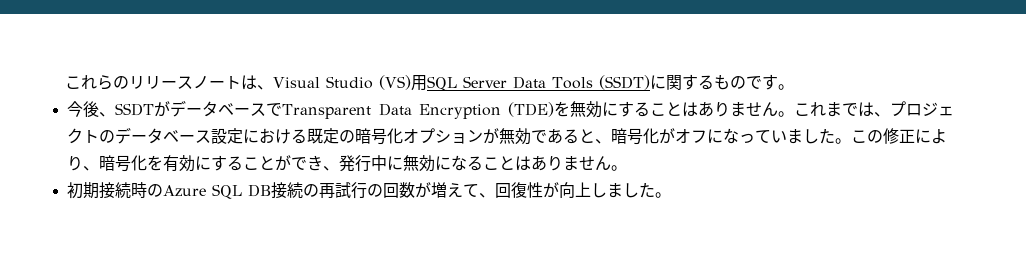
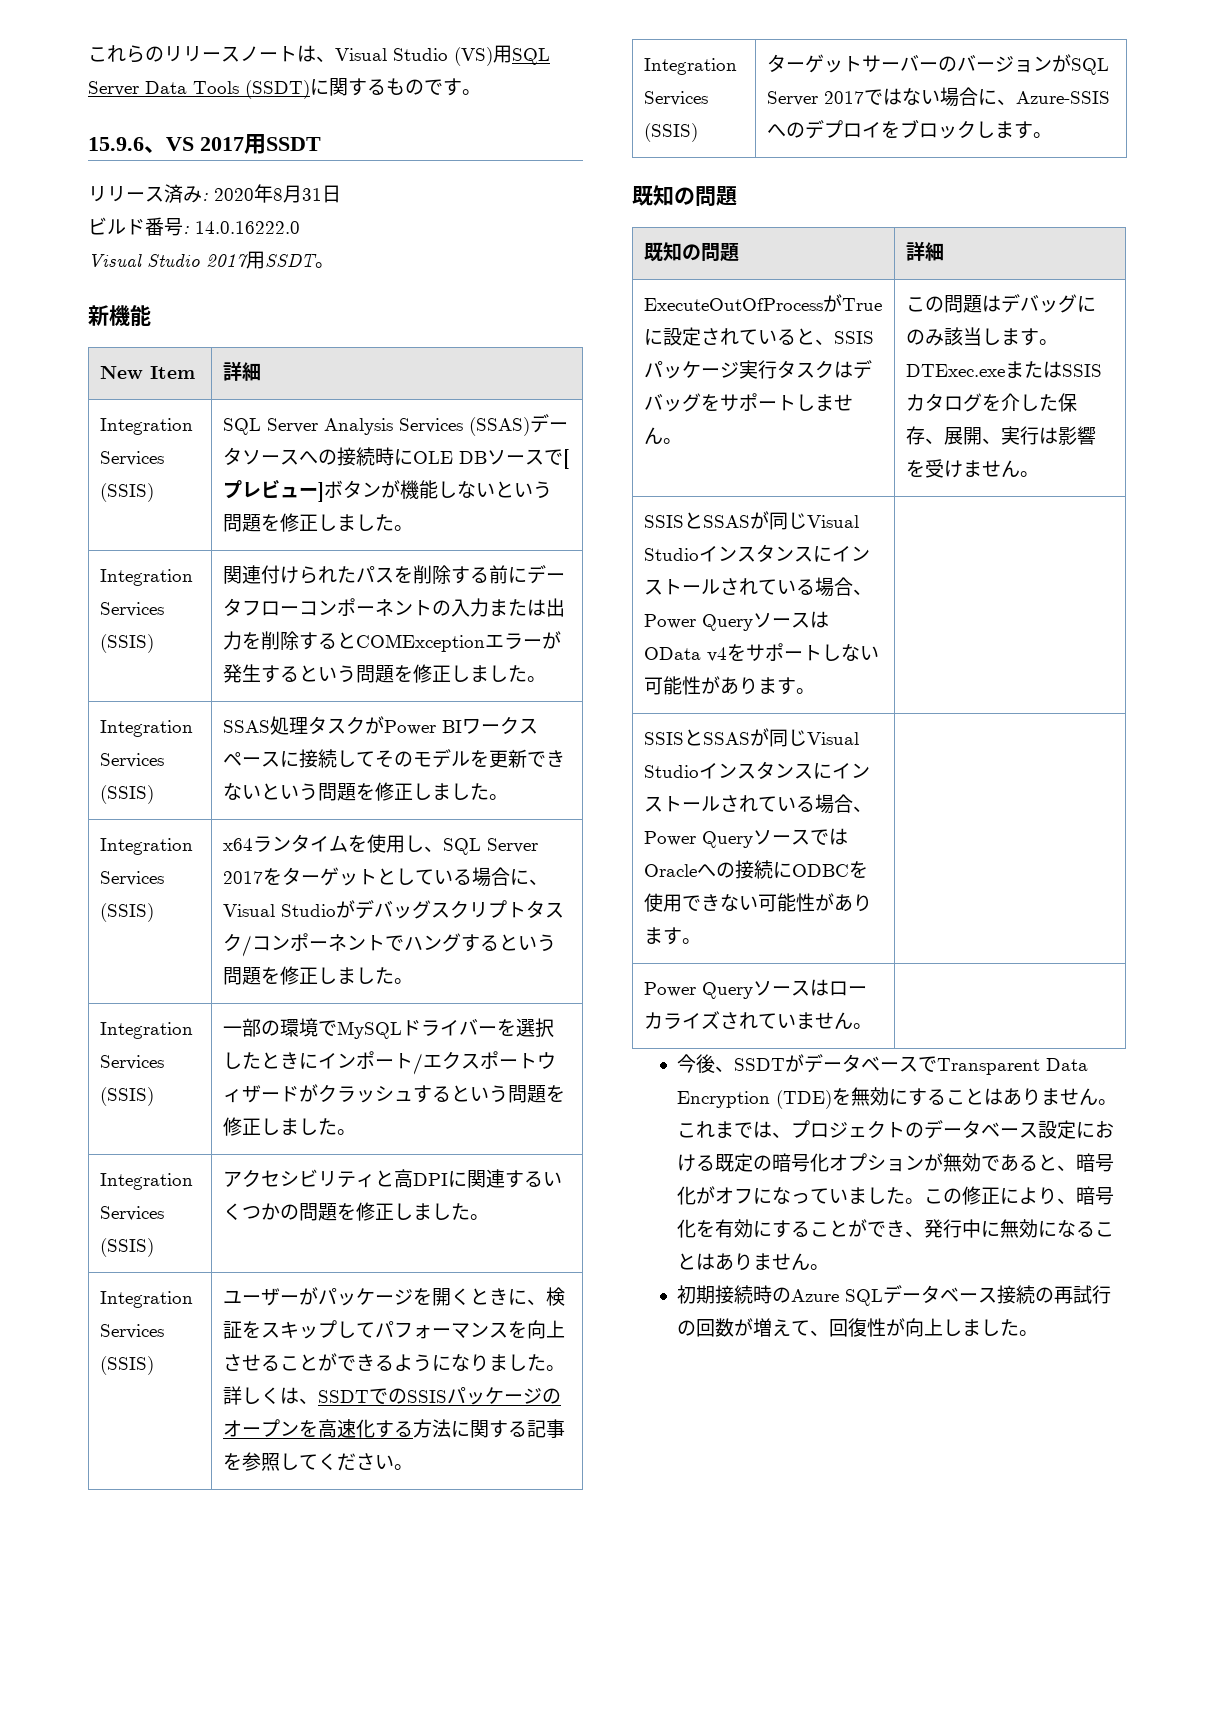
+ 15.9.6、VS 2017用SSDT
+ リリース済み: 2020年8月31日
+ ビルド番号: 14.0.16222.0
+ Visual Studio 2017用SSDT。
+ 新機能
+ New Item | 詳細
+ Integration Services (SSIS) | SQL Server Analysis Services (SSAS)データソースへの接続時にOLE DBソースで[プレビュー]ボタンが機能しないという問題を修正しました。
+ Integration Services (SSIS) | 関連付けられたパスを削除する前にデータフローコンポーネントの入力または出力を削除するとCOMExceptionエラーが発生するという問題を修正しました。
+ Integration Services (SSIS) | SSAS処理タスクがPower BIワークスペースに接続してそのモデルを更新できないという問題を修正しました。
+ Integration Services (SSIS) | x64ランタイムを使用し、SQL Server 2017をターゲットとしている場合に、Visual Studioがデバッグスクリプトタスク/コンポーネントでハングするという問題を修正しました。
+ Integration Services (SSIS) | 一部の環境でMySQLドライバーを選択したときにインポート/エクスポートウィザードがクラッシュするという問題を修正しました。
+ Integration Services (SSIS) | アクセシビリティと高DPIに関連するいくつかの問題を修正しました。
+ Integration Services (SSIS) | ユーザーがパッケージを開くときに、検証をスキップしてパフォーマンスを向上させることができるようになりました。詳しくは、SSDTでのSSISパッケージのオープンを高速化する方法に関する記事を参照してください。
+ Integration Services (SSIS) | ターゲットサーバーのバージョンがSQL Server 2017ではない場合に、Azure-SSISへのデプロイをブロックします。
+ 既知の問題
+ 既知の問題 | 詳細
+ ExecuteOutOfProcessがTrueに設定されていると、SSISパッケージ実行タスクはデバッグをサポートしません。 | この問題はデバッグにのみ該当します。DTExec.exeまたはSSISカタログを介した保存、展開、実行は影響を受けません。
+ SSISとSSASが同じVisual Studioインスタンスにインストールされている場合、Power QueryソースはOData v4をサポートしない可能性があります。 |
+ SSISとSSASが同じVisual Studioインスタンスにインストールされている場合、Power QueryソースではOracleへの接続にODBCを使用できない可能性があります。 |
+ Power Queryソースはローカライズされていません。 |
- 初期接続時のAzure SQL DB接続の再試行の回数が増えて、回復性が向上しました。
+ 初期接続時のAzure SQLデータベース接続の再試行の回数が増えて、回復性が向上しました。

